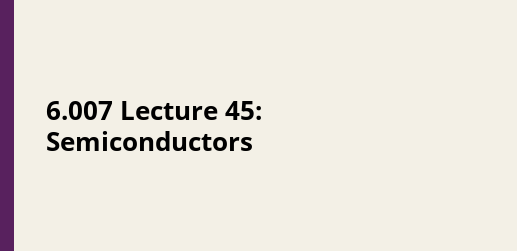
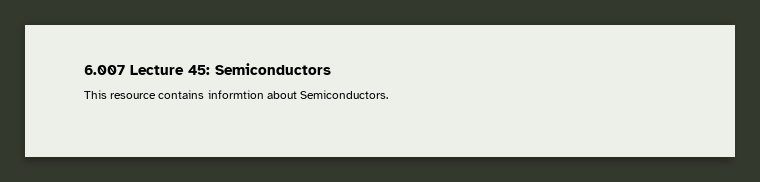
+ This resource contains informtion about Semiconductors.

